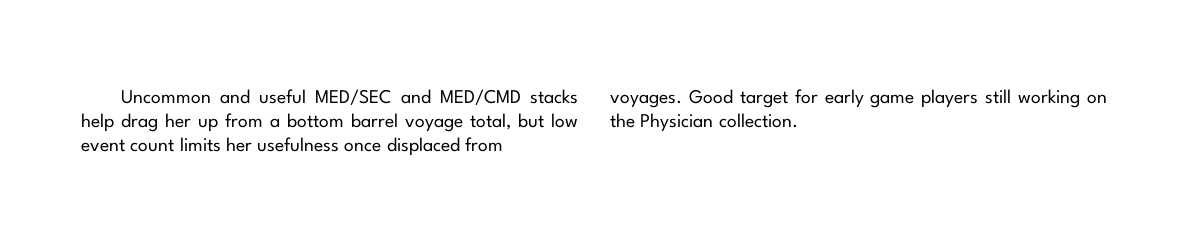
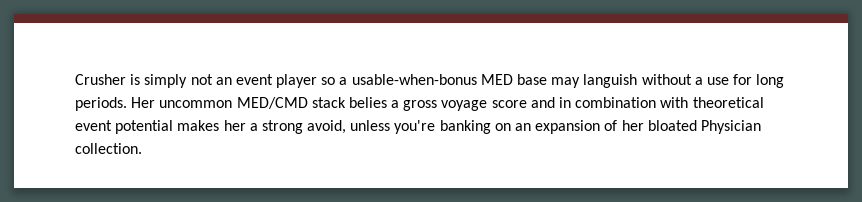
- Uncommon and useful MED/SEC and MED/CMD stacks help drag her up from a bottom barrel voyage total, but low event count limits her usefulness once displaced from voyages. Good target for early game players still working on the Physician collection.
+ Crusher is simply not an event player so a usable-when-bonus MED base may languish without a use for long periods. Her uncommon MED/CMD stack belies a gross voyage score and in combination with theoretical event potential makes her a strong avoid, unless you're banking on an expansion of her bloated Physician collection.

